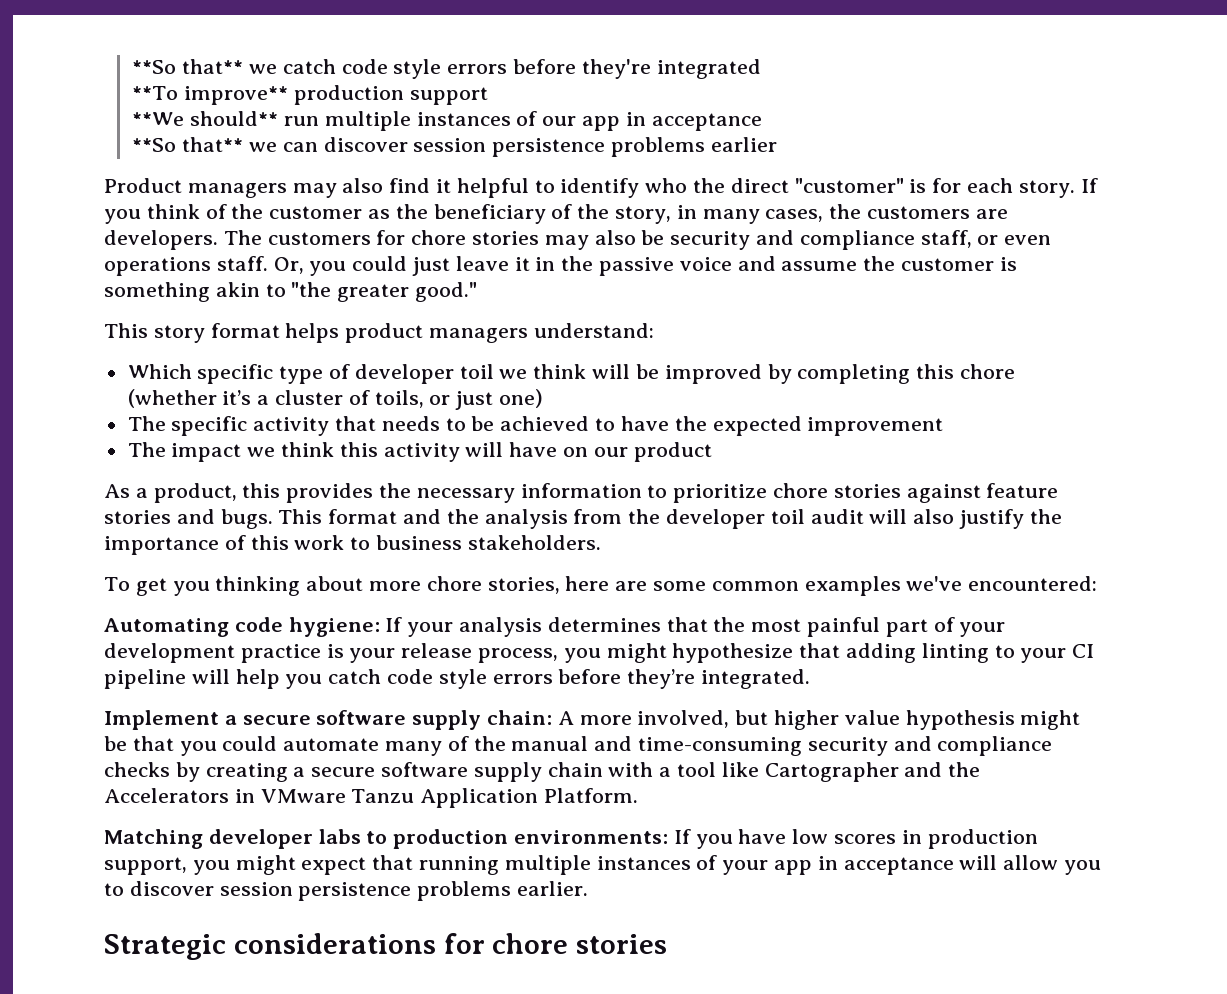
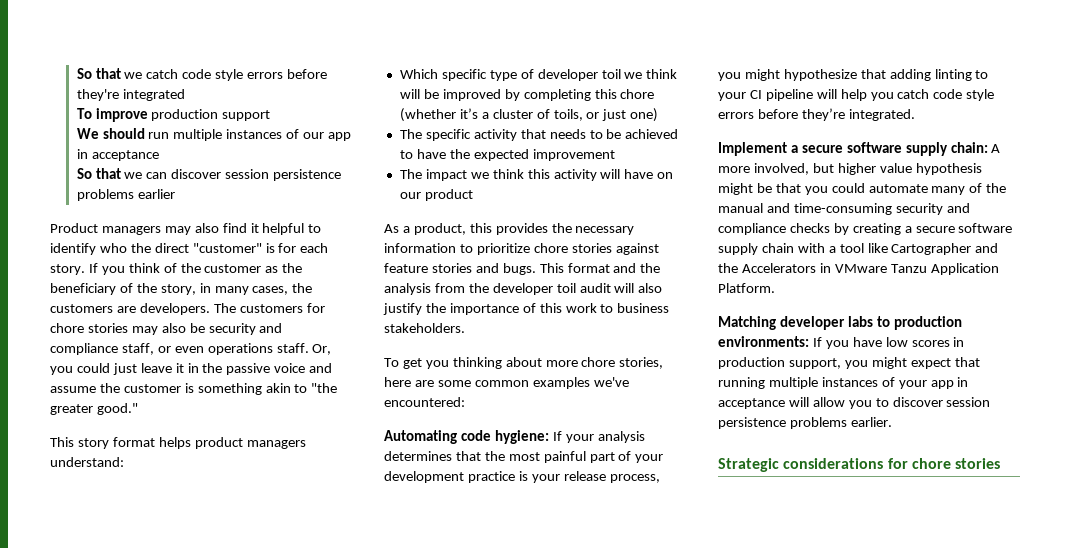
- **So that** we catch code style errors before they're integrated
+ So that we catch code style errors before they're integrated
- **To improve** production support
+ To improve production support
- **We should** run multiple instances of our app in acceptance
+ We should run multiple instances of our app in acceptance
- **So that** we can discover session persistence problems earlier
+ So that we can discover session persistence problems earlier

